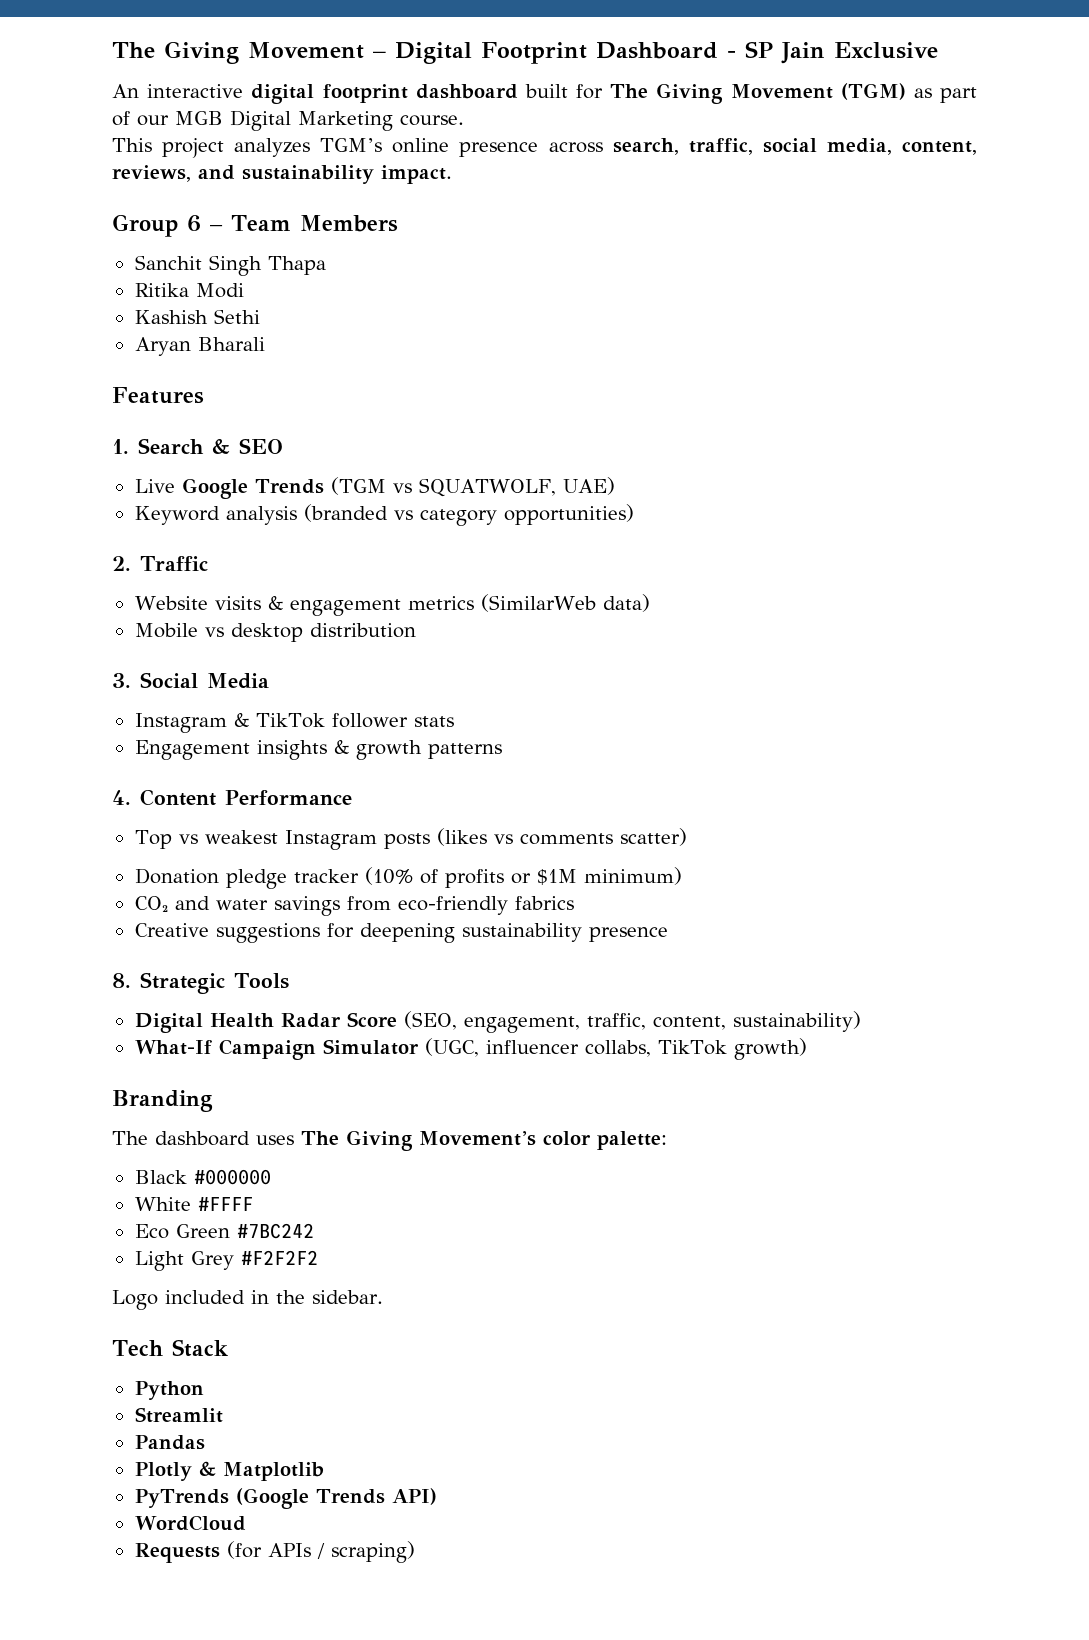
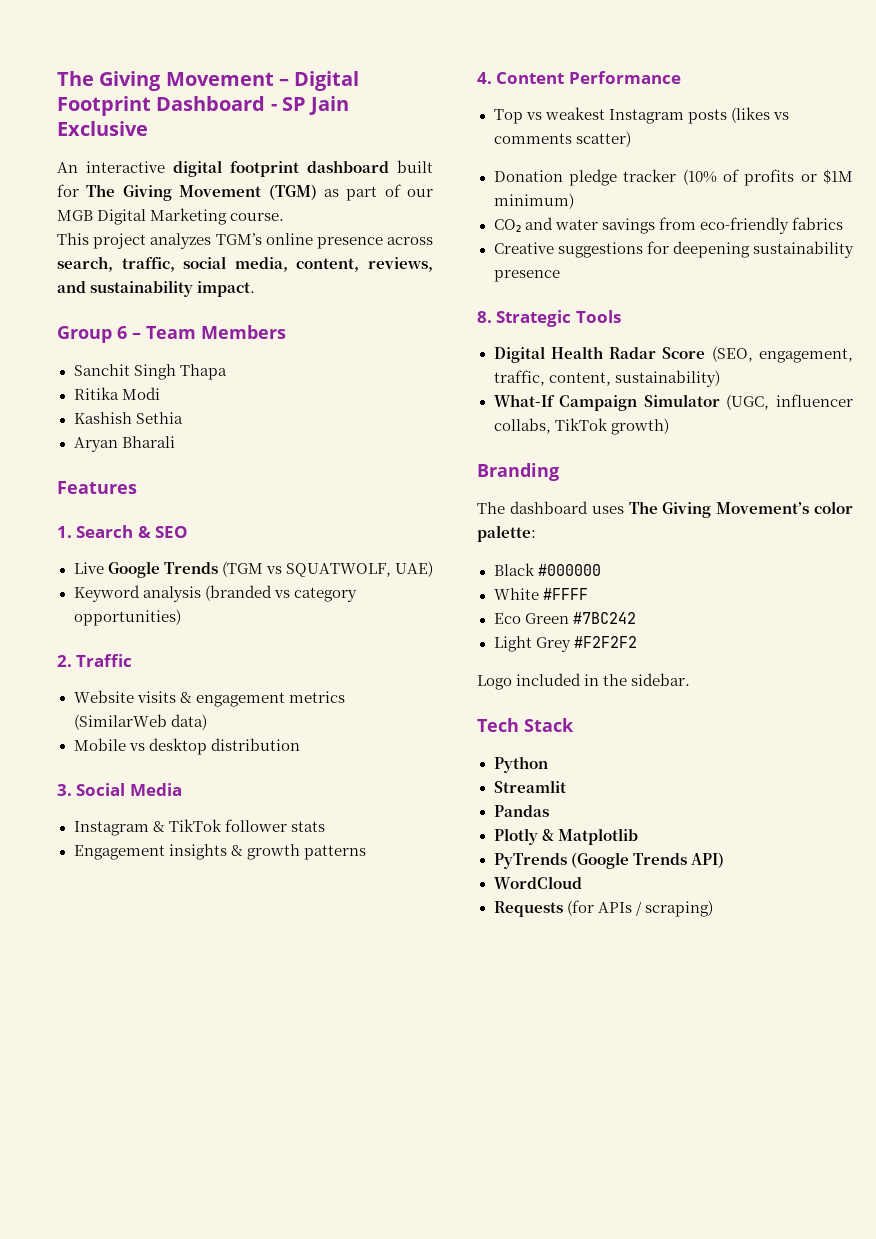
- Kashish Sethi
+ Kashish Sethia

